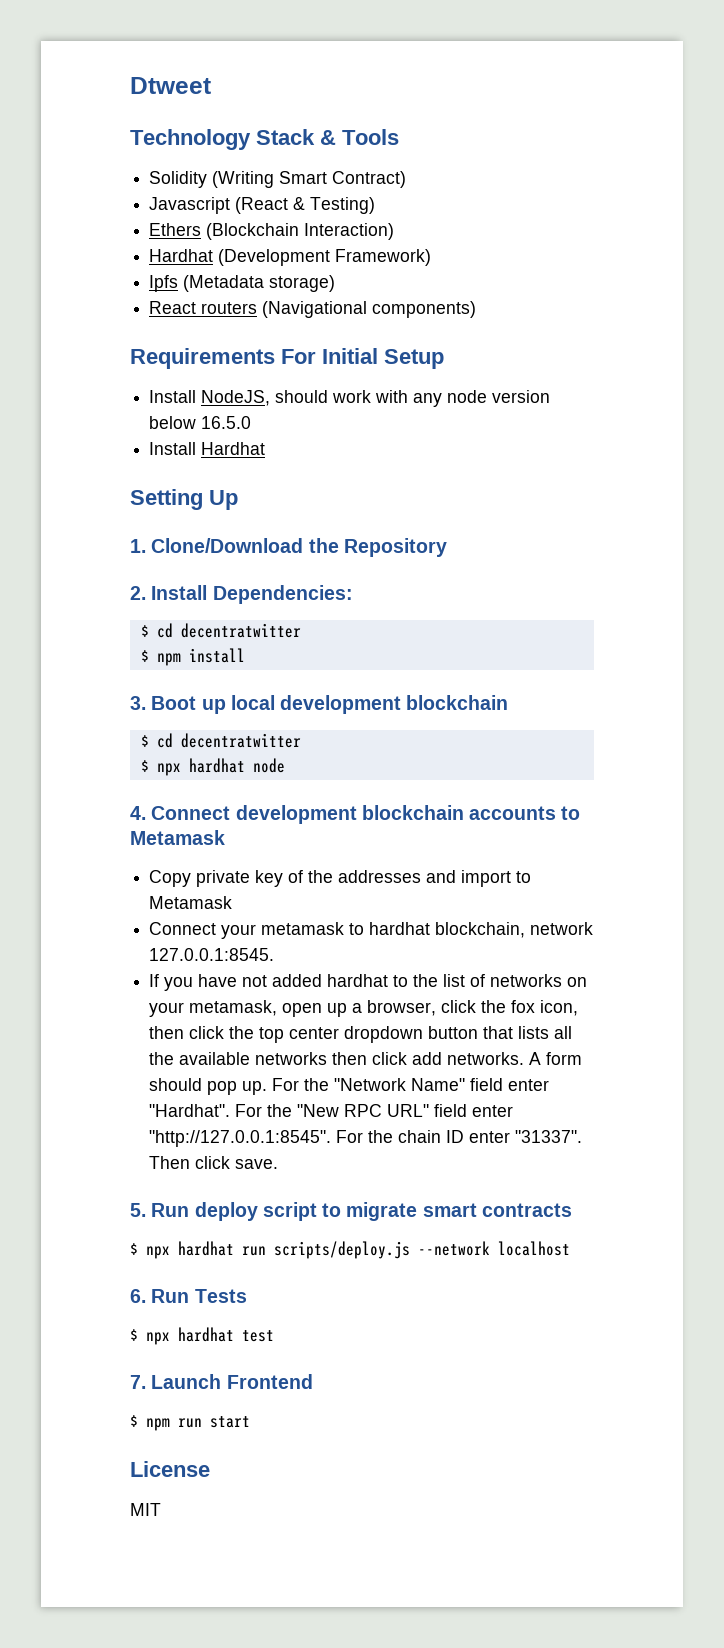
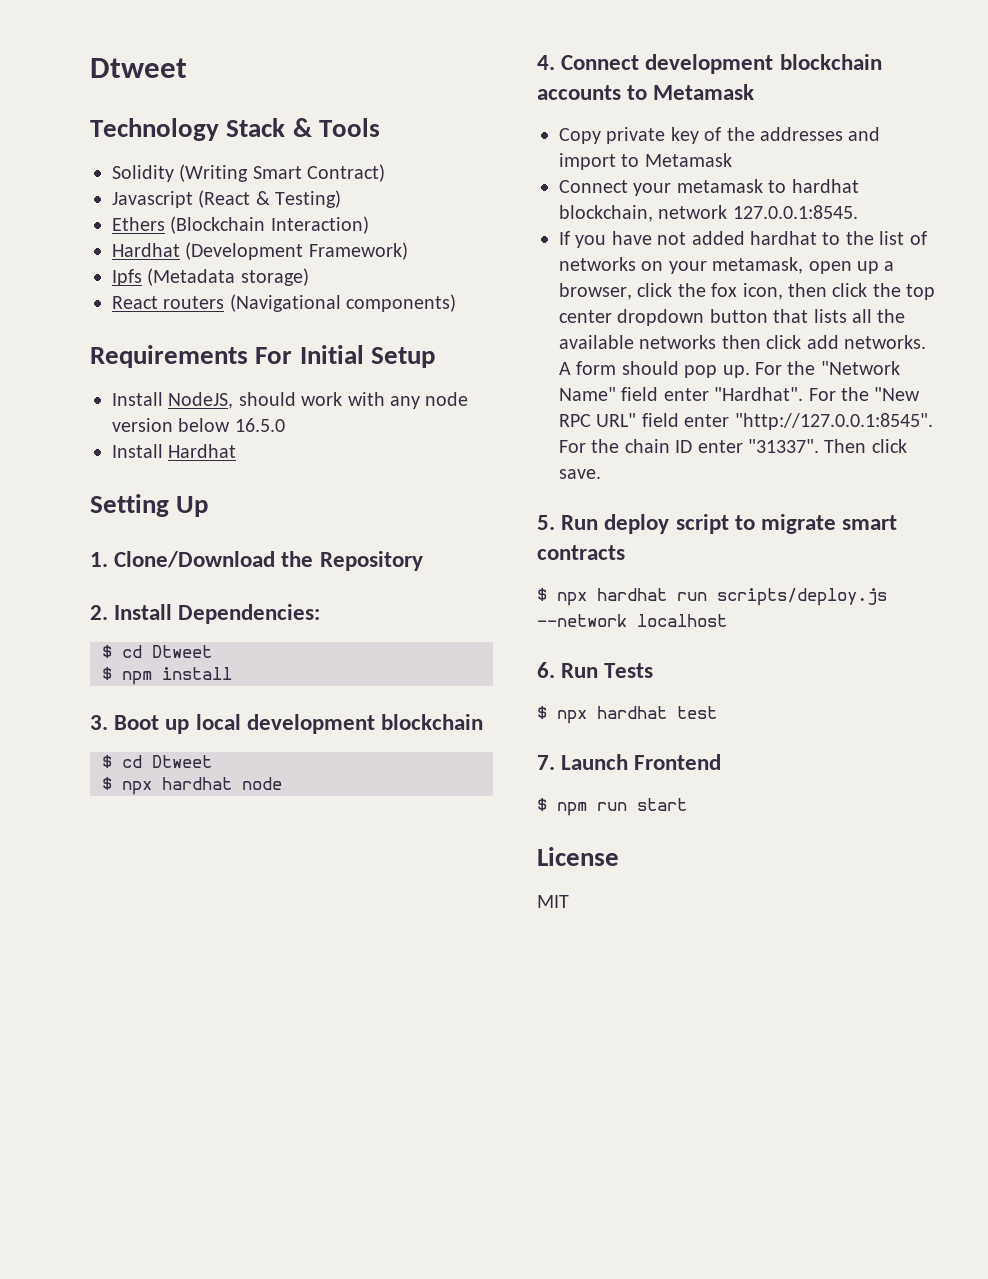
  2. Install Dependencies:
- $ cd decentratwitter
+ $ cd Dtweet
  3. Boot up local development blockchain
- $ cd decentratwitter
+ $ cd Dtweet

